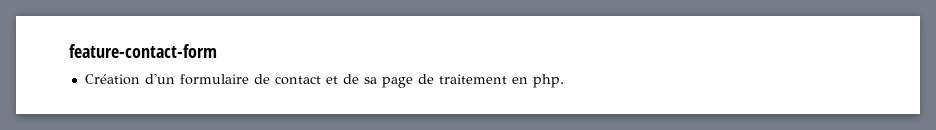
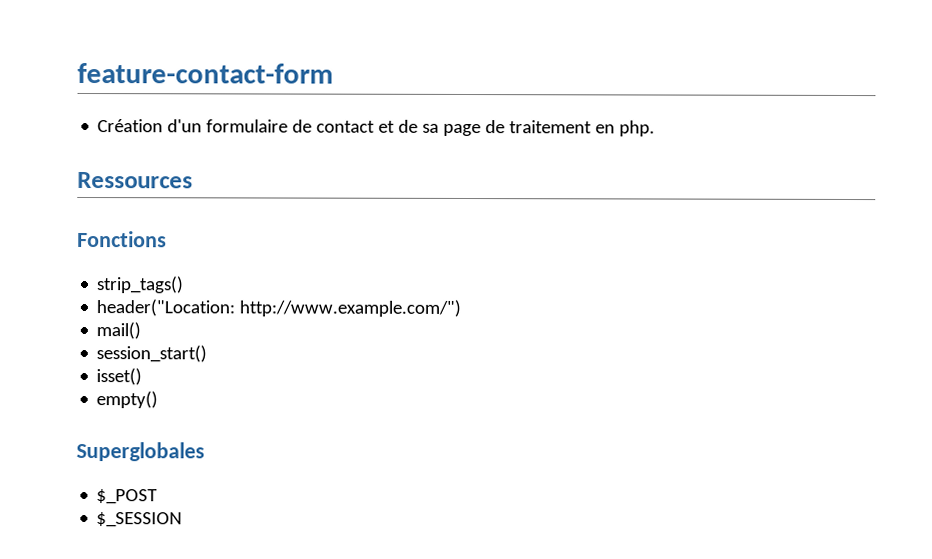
+ Ressources
+ Fonctions
+ strip_tags()
+ header("Location: http://www.example.com/")
+ mail()
+ session_start()
+ isset()
+ empty()
+ Superglobales
+ $_POST
+ $_SESSION

